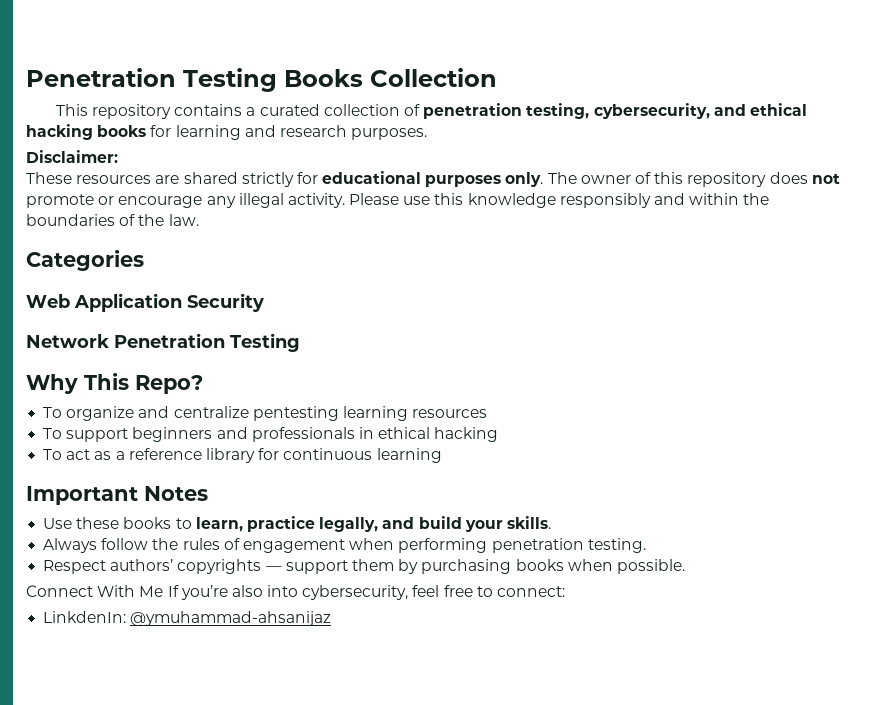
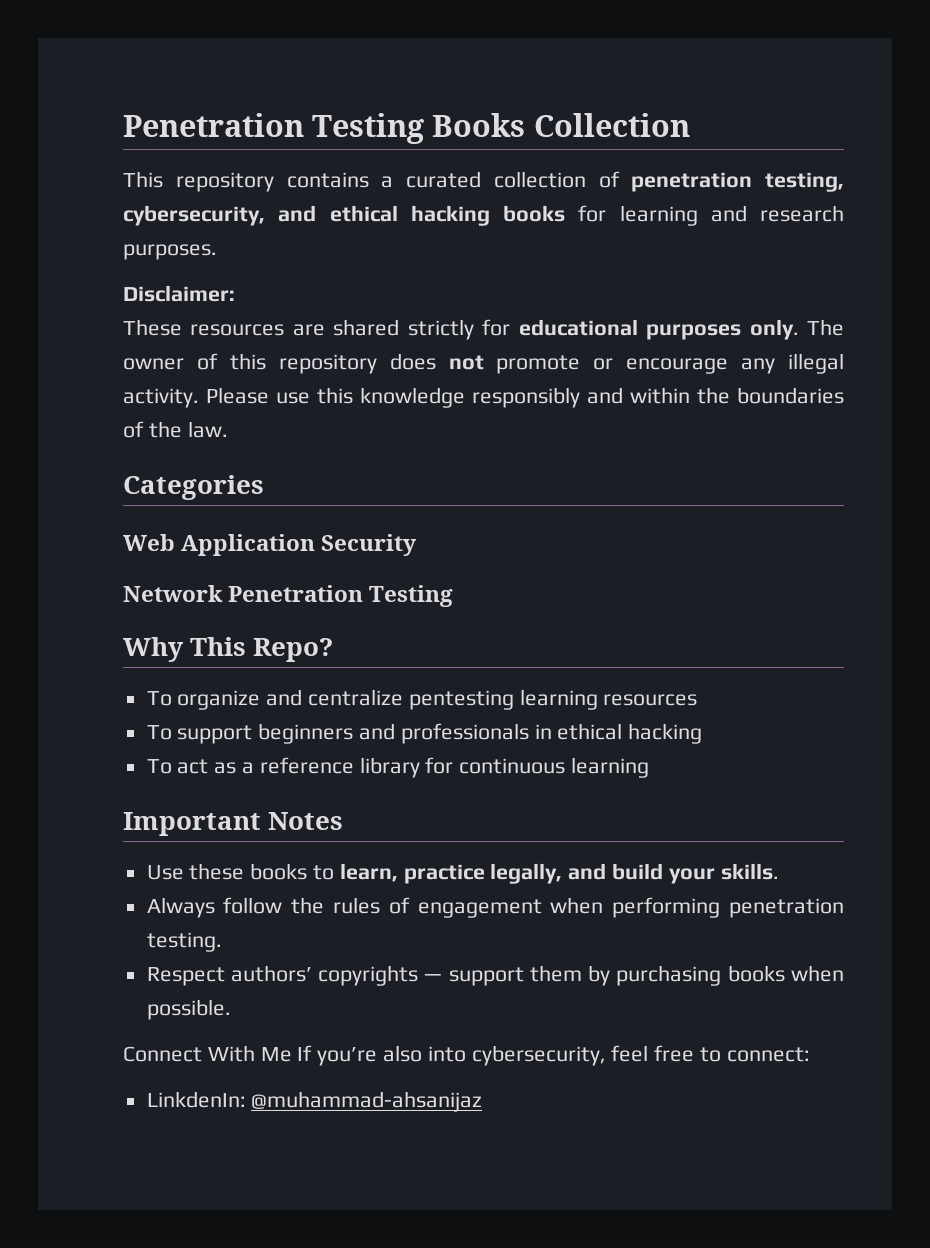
- LinkdenIn: @ymuhammad-ahsanijaz
+ LinkdenIn: @muhammad-ahsanijaz

